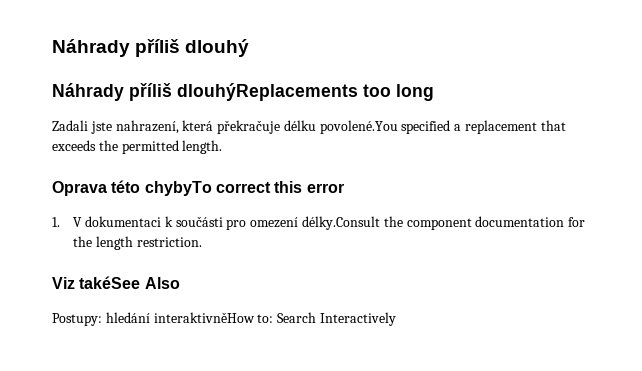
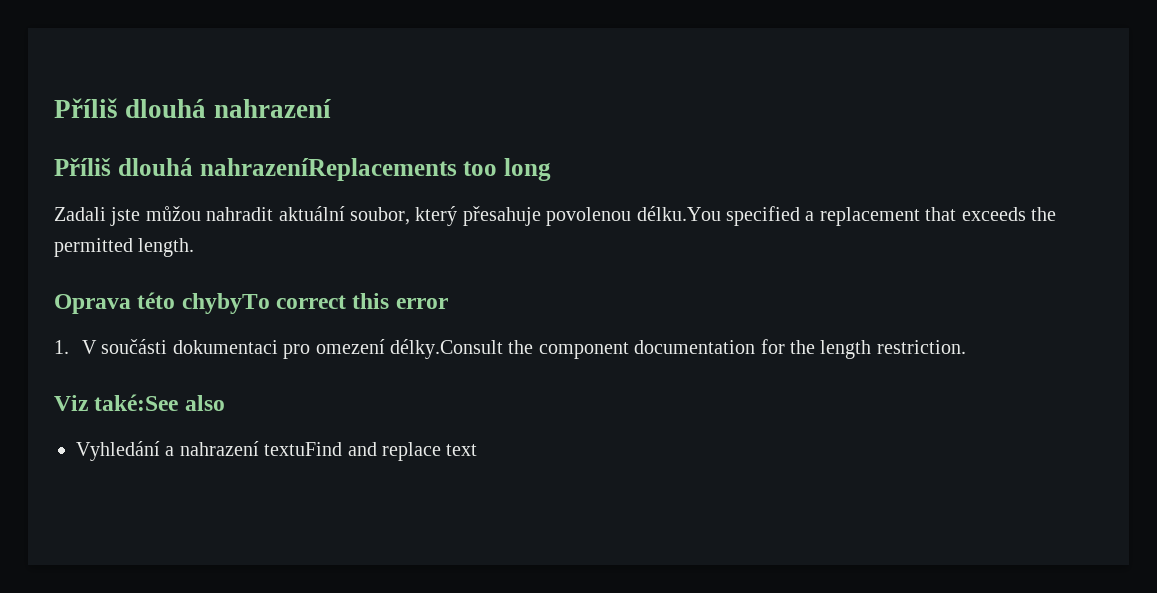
- Náhrady příliš dlouhý
- Náhrady příliš dlouhýReplacements too long
- Zadali jste nahrazení, která překračuje délku povolené.You specified a replacement that exceeds the permitted length.
+ Příliš dlouhá nahrazení
+ Příliš dlouhá nahrazeníReplacements too long
+ Zadali jste můžou nahradit aktuální soubor, který přesahuje povolenou délku.You specified a replacement that exceeds the permitted length.
- 1. V dokumentaci k součásti pro omezení délky.Consult the component documentation for the length restriction.
+ 1. V součásti dokumentaci pro omezení délky.Consult the component documentation for the length restriction.
- Viz takéSee Also
- Postupy: hledání interaktivněHow to: Search Interactively
+ Viz také:See also
+ Vyhledání a nahrazení textuFind and replace text

